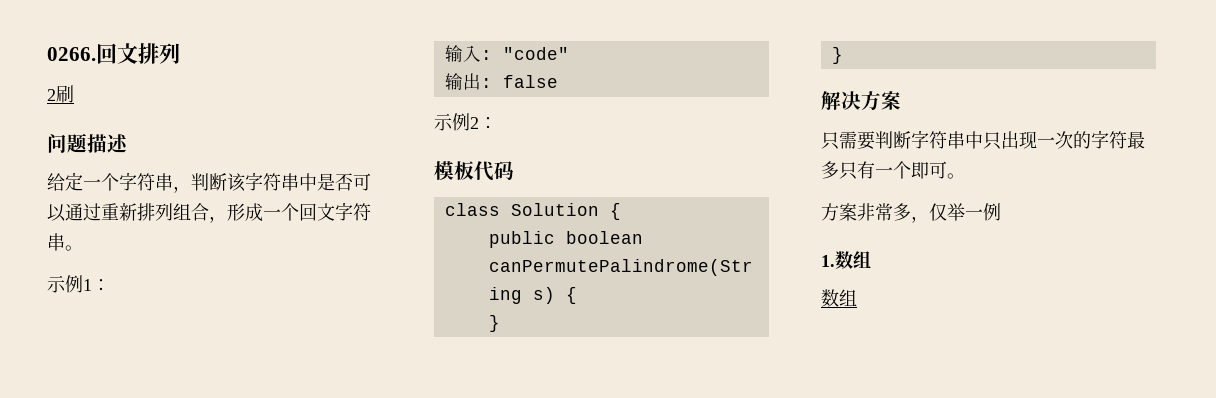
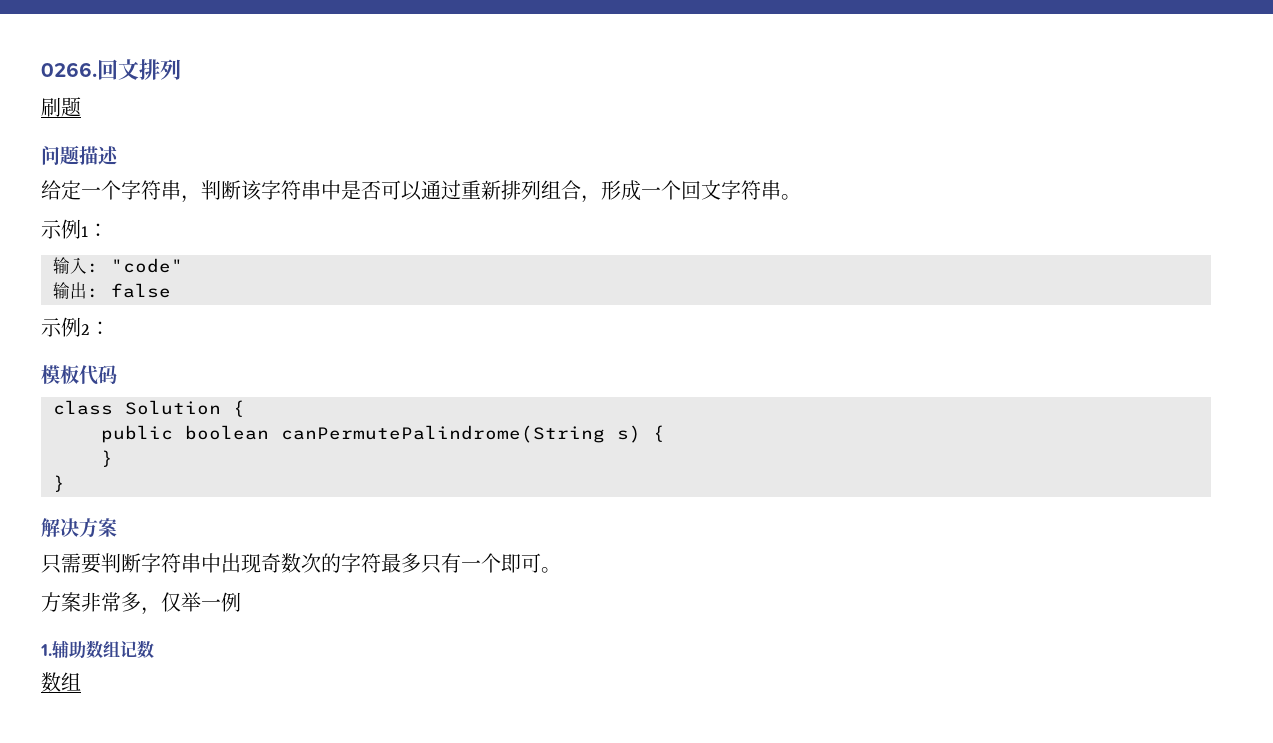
- 2刷
+ 刷题
- 只需要判断字符串中只出现一次的字符最多只有一个即可。
+ 只需要判断字符串中出现奇数次的字符最多只有一个即可。
- 1.数组
+ 1.辅助数组记数

